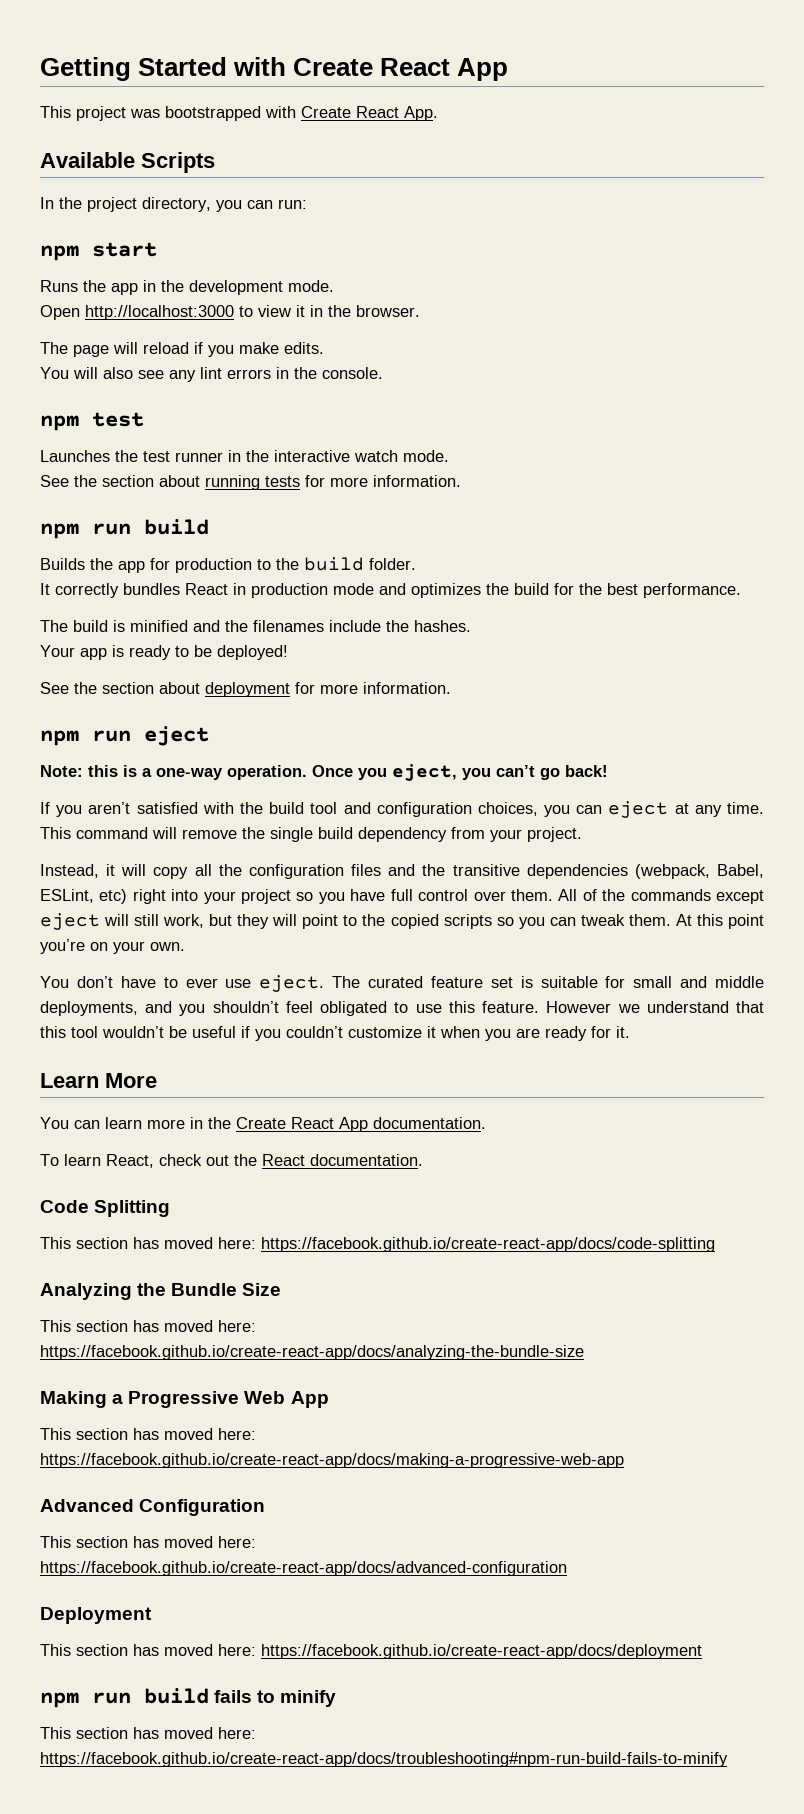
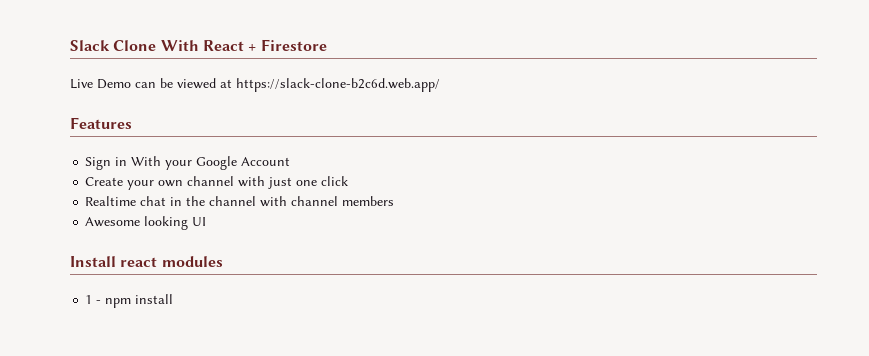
- Getting Started with Create React App
- This project was bootstrapped with Create React App.
- Available Scripts
- In the project directory, you can run:
- npm start
- Runs the app in the development mode.
- Open http://localhost:3000 to view it in the browser.
- The page will reload if you make edits.
- You will also see any lint errors in the console.
- npm test
- Launches the test runner in the interactive watch mode.
- See the section about running tests for more information.
- npm run build
- Builds the app for production to the build folder.
- It correctly bundles React in production mode and optimizes the build for the best performance.
- The build is minified and the filenames include the hashes.
- Your app is ready to be deployed!
- See the section about deployment for more information.
- npm run eject
- Note: this is a one-way operation. Once you eject, you can’t go back!
- If you aren’t satisfied with the build tool and configuration choices, you can eject at any time. This command will remove the single build dependency from your project.
- Instead, it will copy all the configuration files and the transitive dependencies (webpack, Babel, ESLint, etc) right into your project so you have full control over them. All of the commands except eject will still work, but they will point to the copied scripts so you can tweak them. At this point you’re on your own.
- You don’t have to ever use eject. The curated feature set is suitable for small and middle deployments, and you shouldn’t feel obligated to use this feature. However we understand that this tool wouldn’t be useful if you couldn’t customize it when you are ready for it.
- Learn More
- You can learn more in the Create React App documentation.
- To learn React, check out the React documentation.
- Code Splitting
- This section has moved here: https://facebook.github.io/create-react-app/docs/code-splitting
- Analyzing the Bundle Size
- This section has moved here: https://facebook.github.io/create-react-app/docs/analyzing-the-bundle-size
- Making a Progressive Web App
- This section has moved here: https://facebook.github.io/create-react-app/docs/making-a-progressive-web-app
- Advanced Configuration
- This section has moved here: https://facebook.github.io/create-react-app/docs/advanced-configuration
- Deployment
- This section has moved here: https://facebook.github.io/create-react-app/docs/deployment
- npm run build fails to minify
- This section has moved here: https://facebook.github.io/create-react-app/docs/troubleshooting#npm-run-build-fails-to-minify
+ Slack Clone With React + Firestore
+ Live Demo can be viewed at https://slack-clone-b2c6d.web.app/
+ Features
+ Sign in With your Google Account
+ Create your own channel with just one click
+ Realtime chat in the channel with channel members
+ Awesome looking UI
+ Install react modules
+ 1 - npm install

